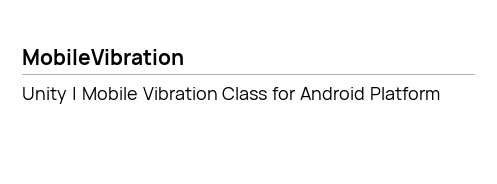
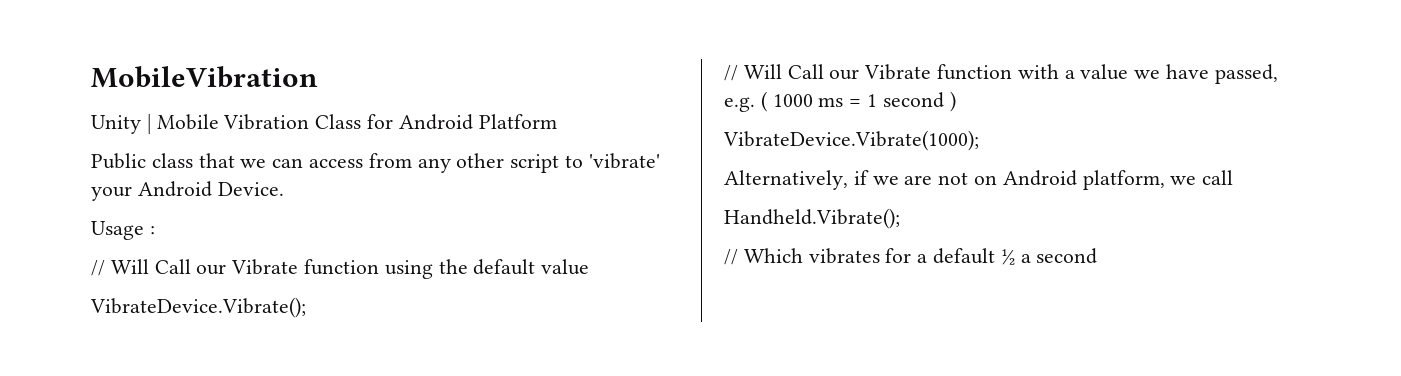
+ Public class that we can access from any other script to 'vibrate' your Android Device.
+ Usage :
+ // Will Call our Vibrate function using the default value
+ VibrateDevice.Vibrate();
+ // Will Call our Vibrate function with a value we have passed, e.g. ( 1000 ms = 1 second )
+ VibrateDevice.Vibrate(1000);
+ Alternatively, if we are not on Android platform, we call
+ Handheld.Vibrate();
+ // Which vibrates for a default ½ a second

